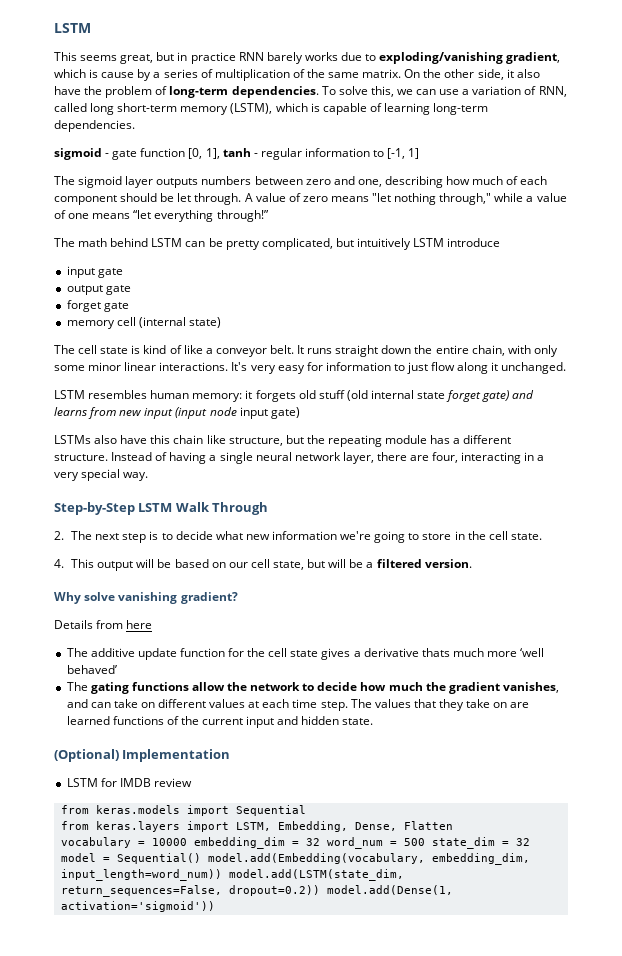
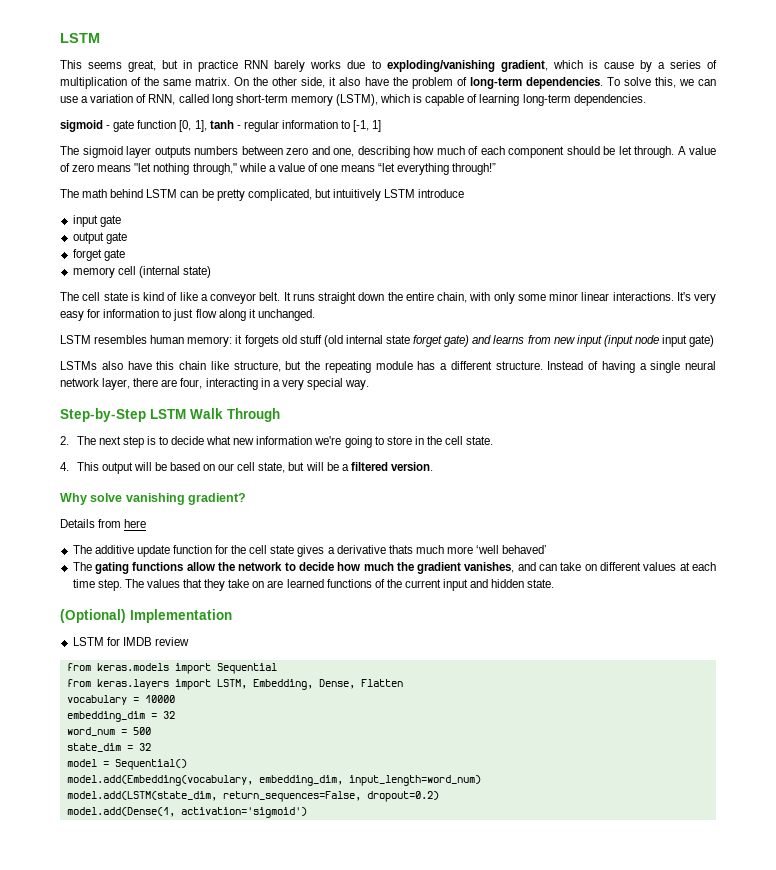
- vocabulary = 10000 embedding_dim = 32 word_num = 500 state_dim = 32
+ vocabulary = 10000
+ embedding_dim = 32
+ word_num = 500
+ state_dim = 32
- model = Sequential() model.add(Embedding(vocabulary, embedding_dim, input_length=word_num)) model.add(LSTM(state_dim, return_sequences=False, dropout=0.2)) model.add(Dense(1, activation='sigmoid'))
+ model = Sequential()
+ model.add(Embedding(vocabulary, embedding_dim, input_length=word_num)
+ model.add(LSTM(state_dim, return_sequences=False, dropout=0.2)
+ model.add(Dense(1, activation='sigmoid')

